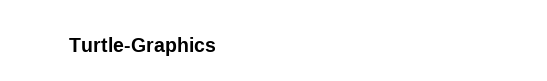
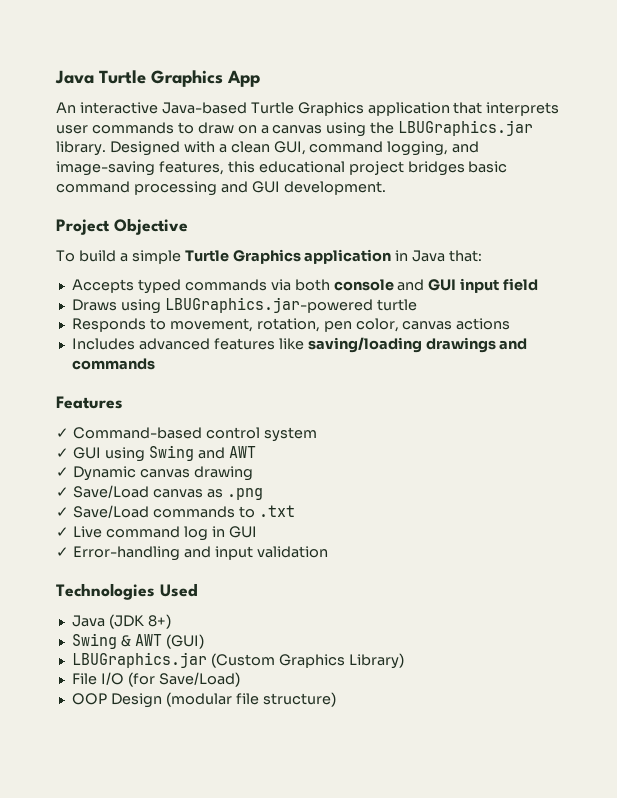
- Turtle-Graphics
+ Java Turtle Graphics App
+ An interactive Java-based Turtle Graphics application that interprets user commands to draw on a canvas using the LBUGraphics.jar library. Designed with a clean GUI, command logging, and image-saving features, this educational project bridges basic command processing and GUI development.
+ Project Objective
+ To build a simple Turtle Graphics application in Java that:
+ Accepts typed commands via both console and GUI input field
+ Draws using LBUGraphics.jar-powered turtle
+ Responds to movement, rotation, pen color, canvas actions
+ Includes advanced features like saving/loading drawings and commands
+ Features
+ ✓ Command-based control system
+ ✓ GUI using Swing and AWT
+ ✓ Dynamic canvas drawing
+ ✓ Save/Load canvas as .png
+ ✓ Save/Load commands to .txt
+ ✓ Live command log in GUI
+ ✓ Error-handling and input validation
+ Technologies Used
+ Java (JDK 8+)
+ Swing & AWT (GUI)
+ LBUGraphics.jar (Custom Graphics Library)
+ File I/O (for Save/Load)
+ OOP Design (modular file structure)

